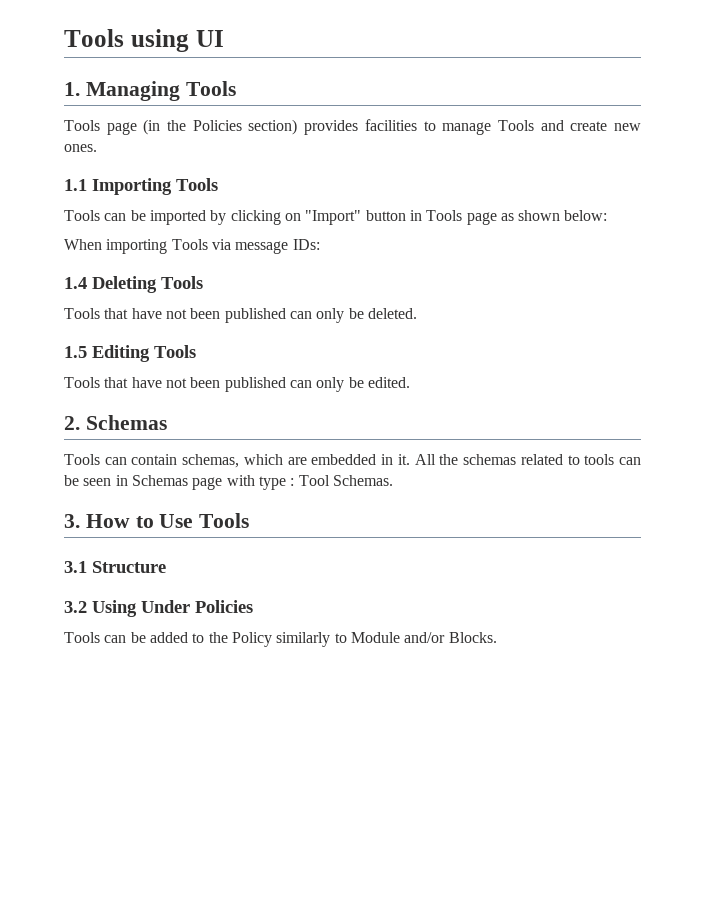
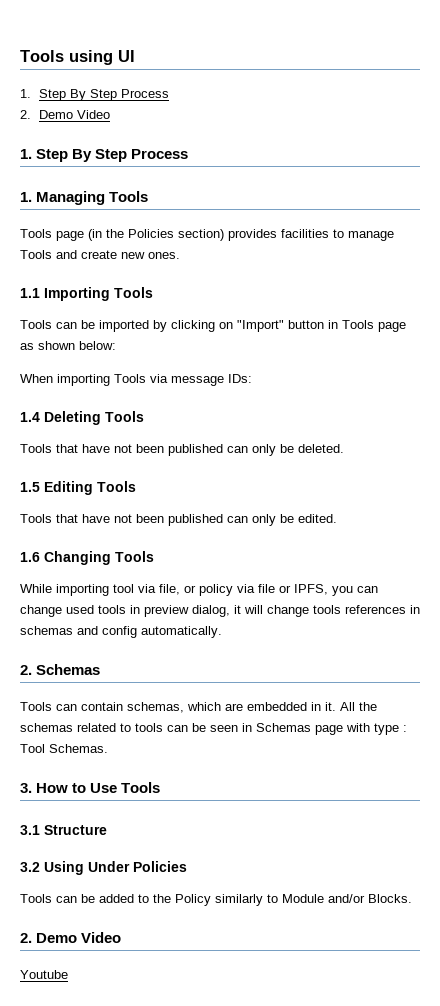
  Tools using UI
+ 1. Step By Step Process
+ 2. Demo Video
+ 1. Step By Step Process
+ 1.6 Changing Tools
+ While importing tool via file, or policy via file or IPFS, you can change used tools in preview dialog, it will change tools references in schemas and config automatically.
  Tools can be added to the Policy similarly to Module and/or Blocks.
+ 2. Demo Video
+ Youtube

